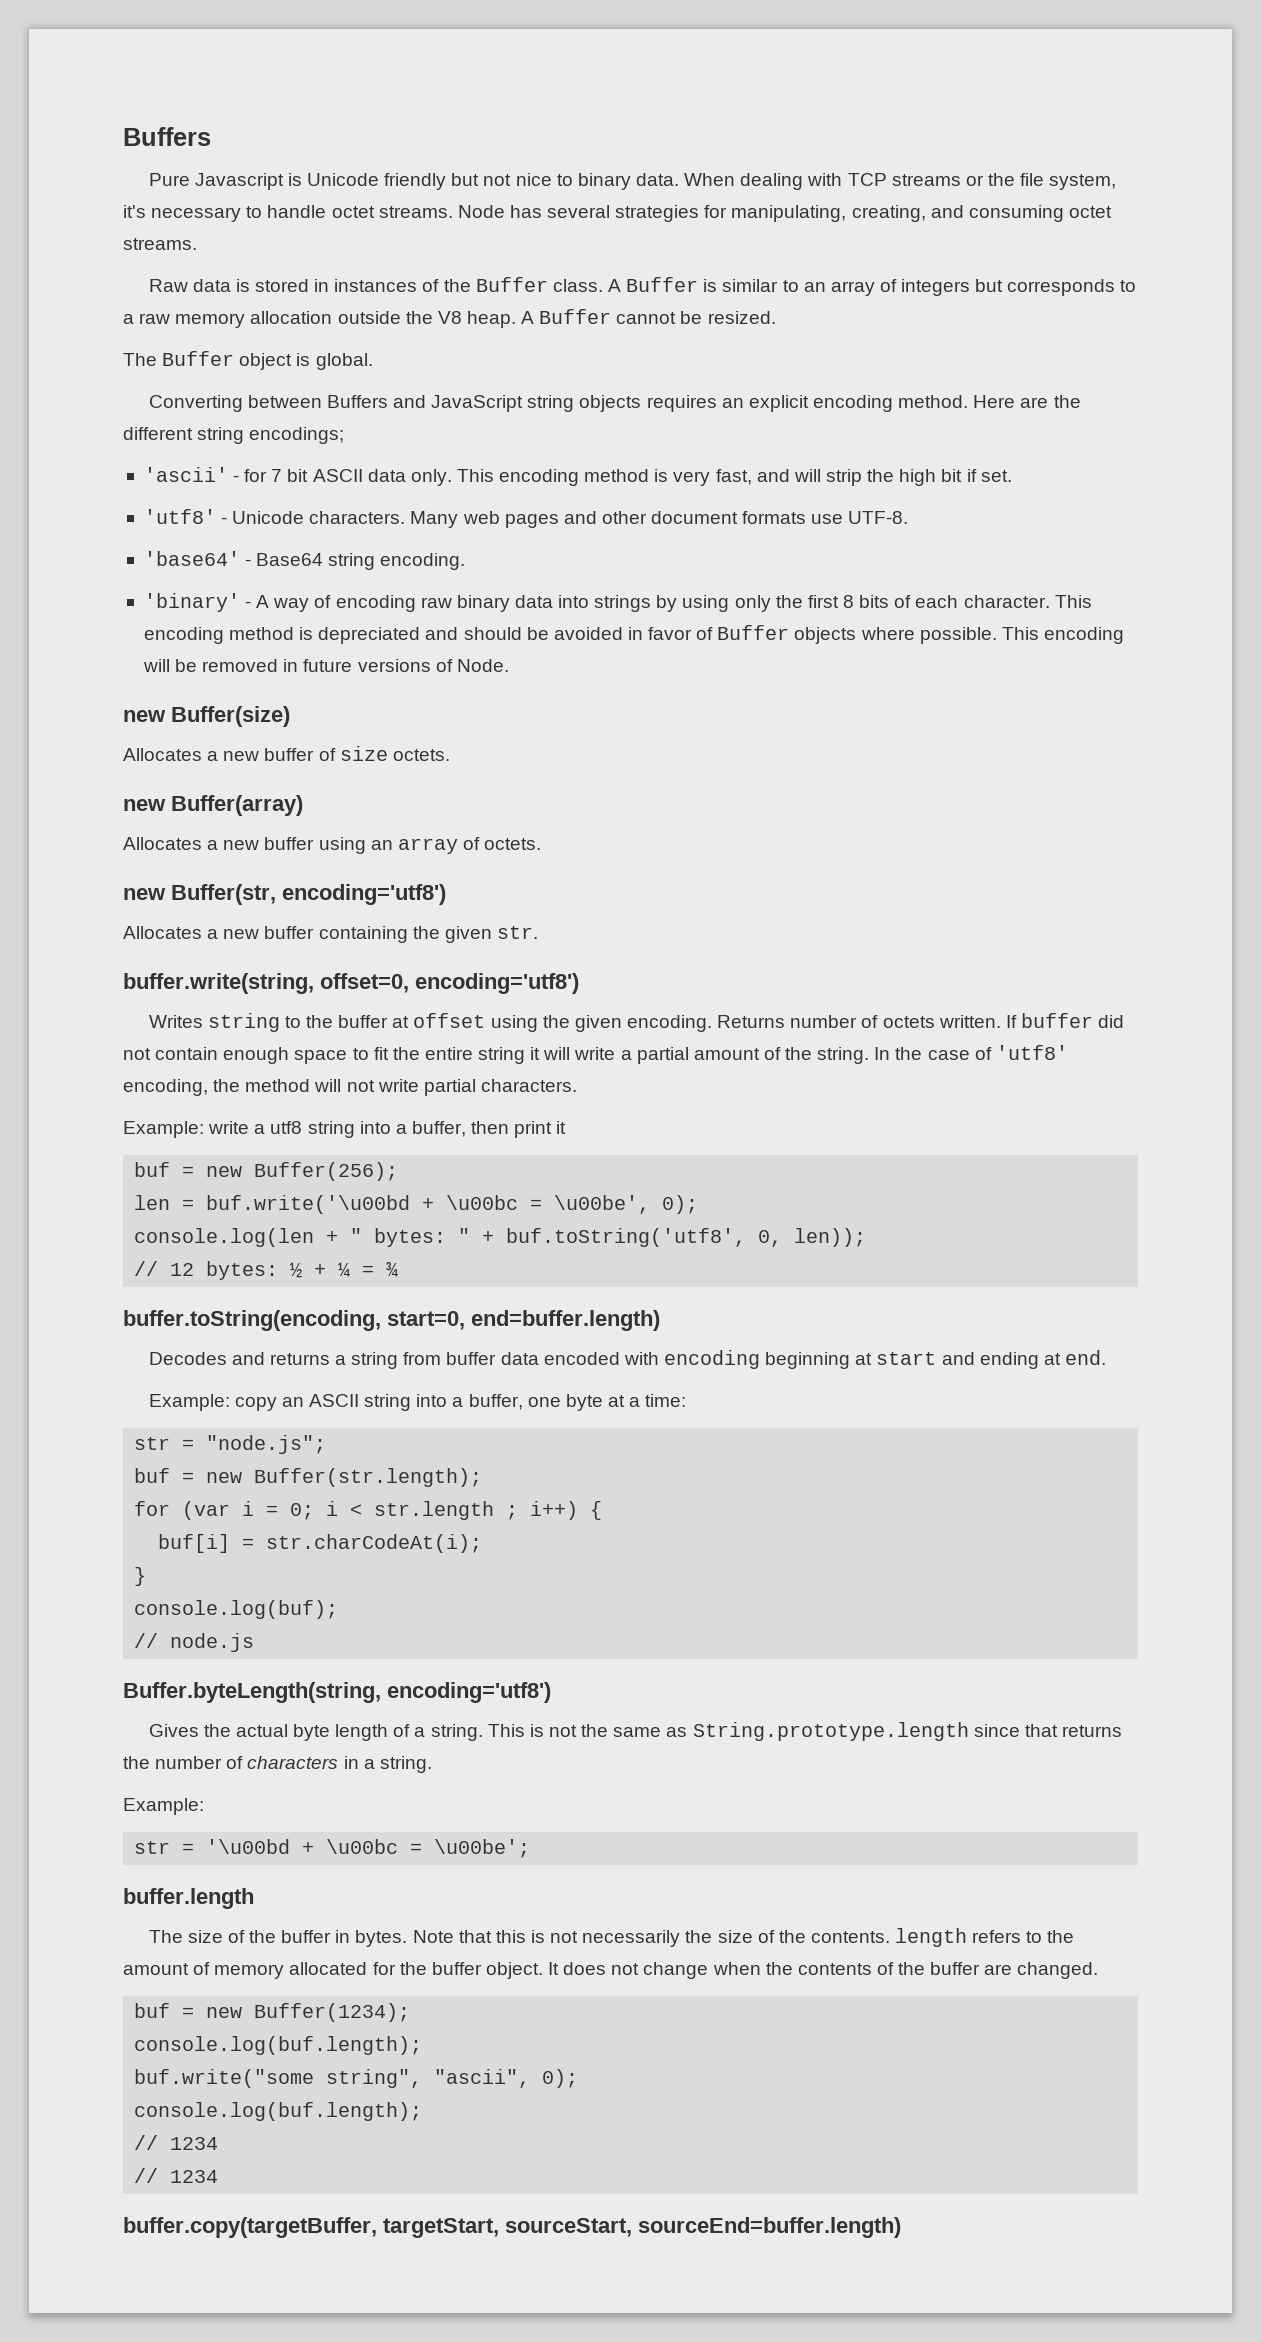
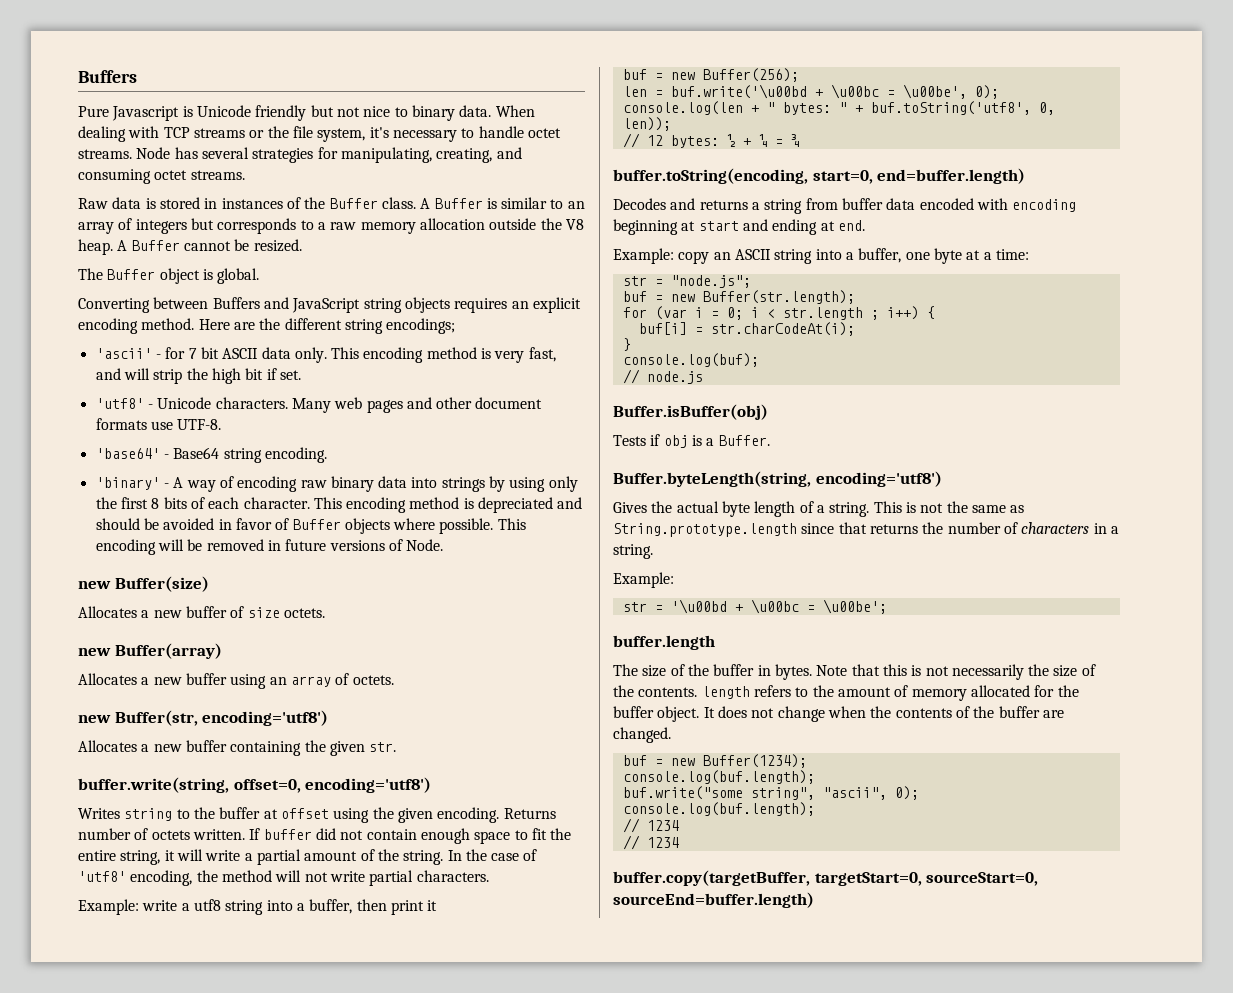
- If buffer did not contain enough space to fit the entire string it will write a partial amount of the string.
+ If buffer did not contain enough space to fit the entire string, it will write a partial amount of the string.
+ Buffer.isBuffer(obj)
+ Tests if obj is a Buffer.
- buffer.copy(targetBuffer, targetStart, sourceStart, sourceEnd=buffer.length)
+ buffer.copy(targetBuffer, targetStart=0, sourceStart=0, sourceEnd=buffer.length)

